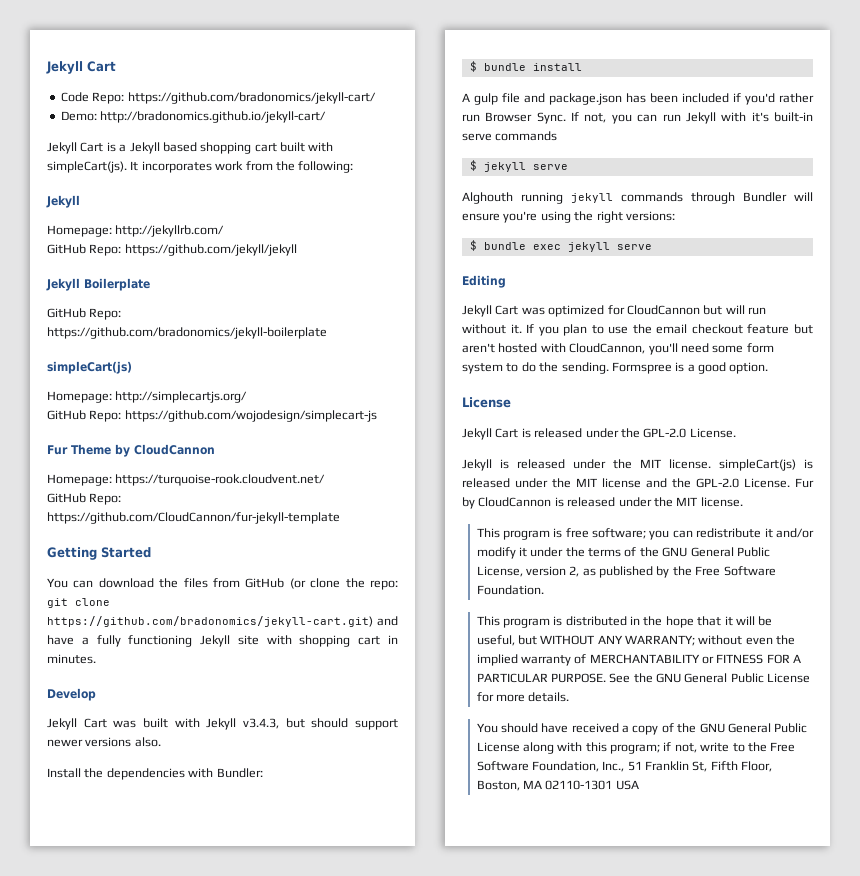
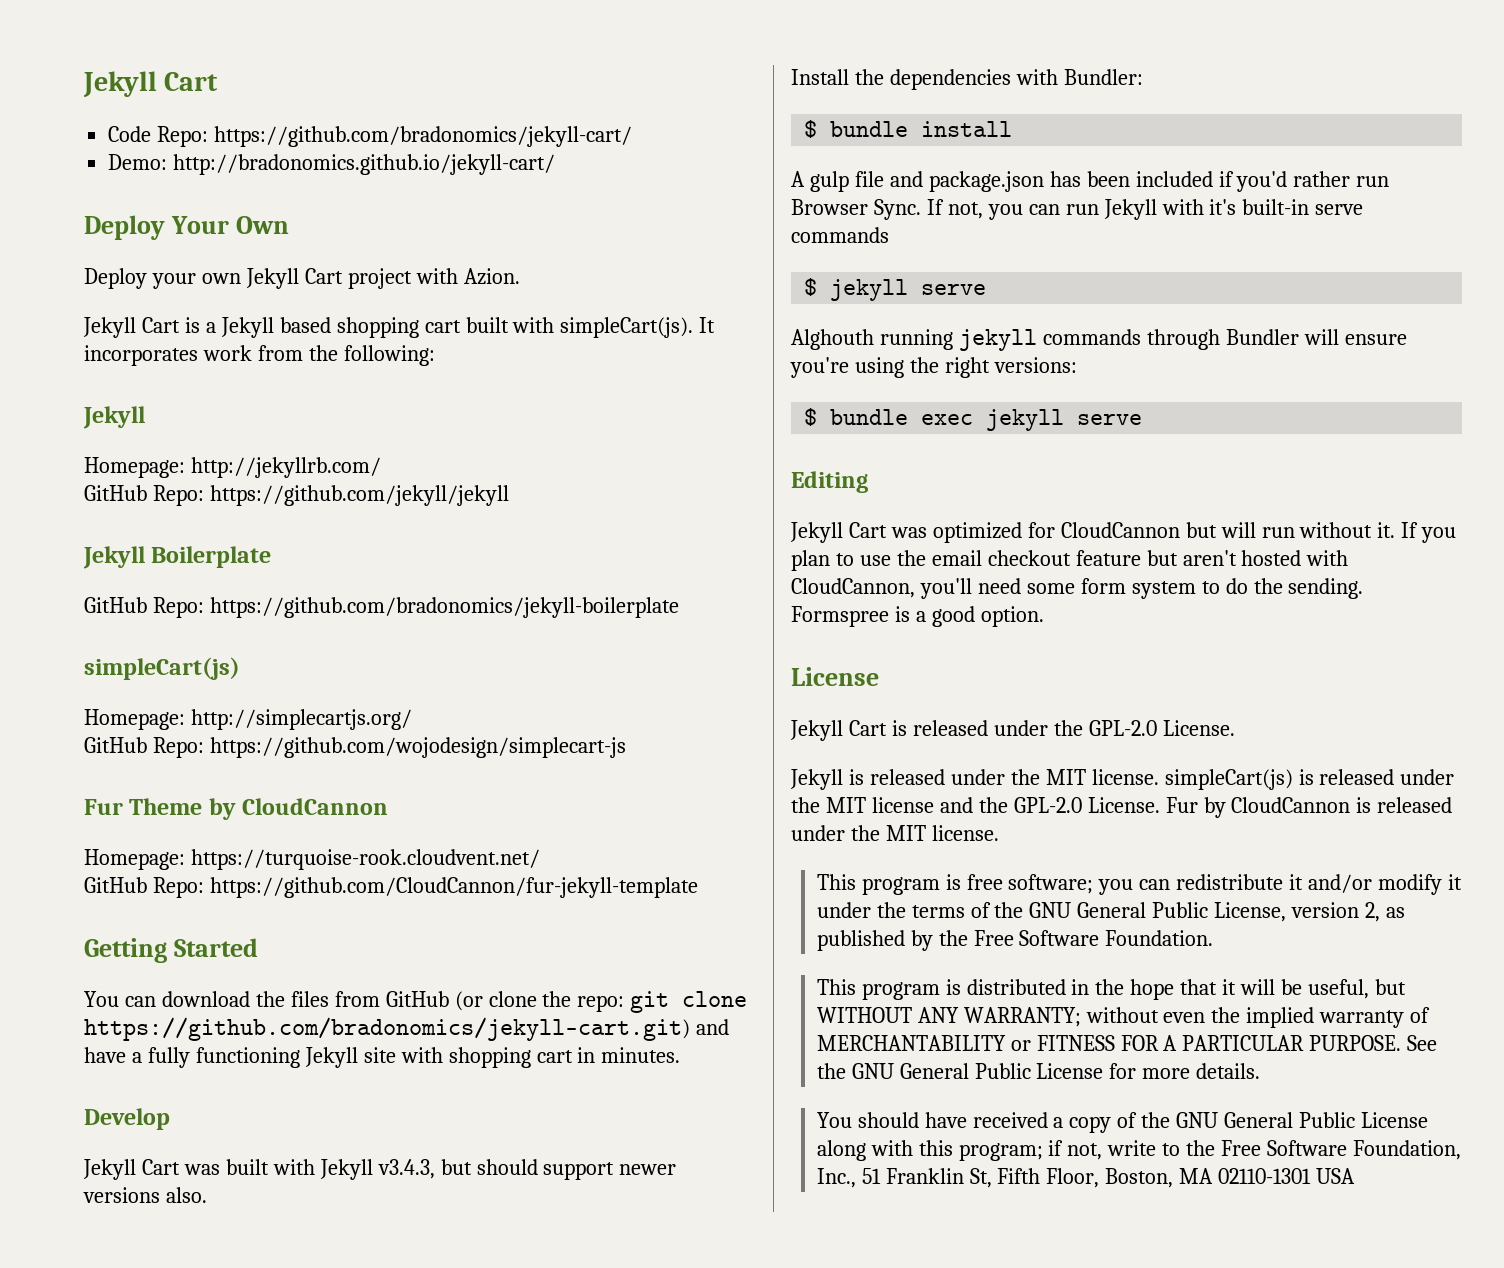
+ Deploy Your Own
+ Deploy your own Jekyll Cart project with Azion.

